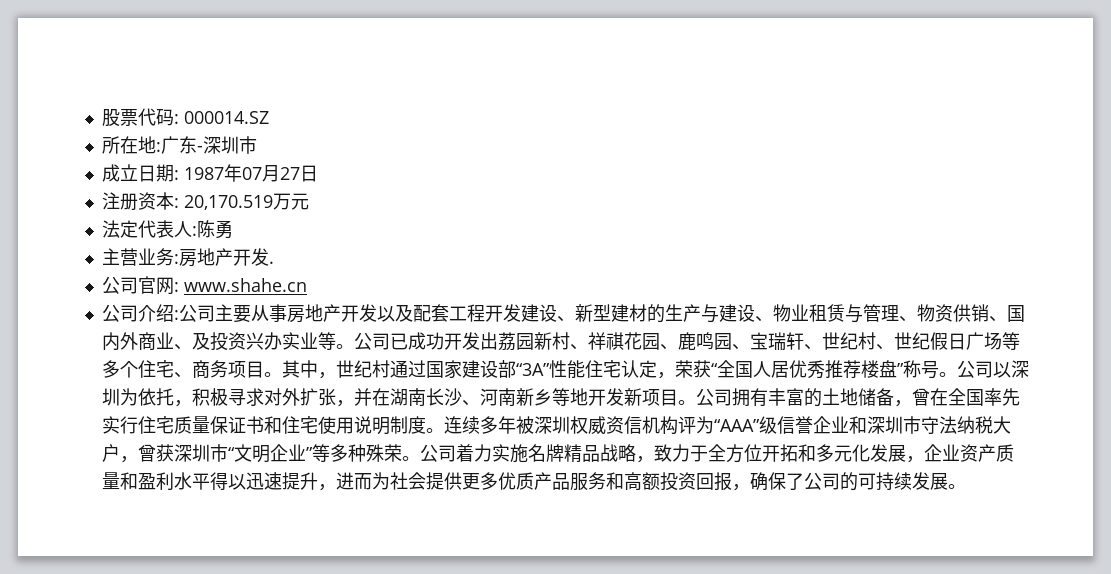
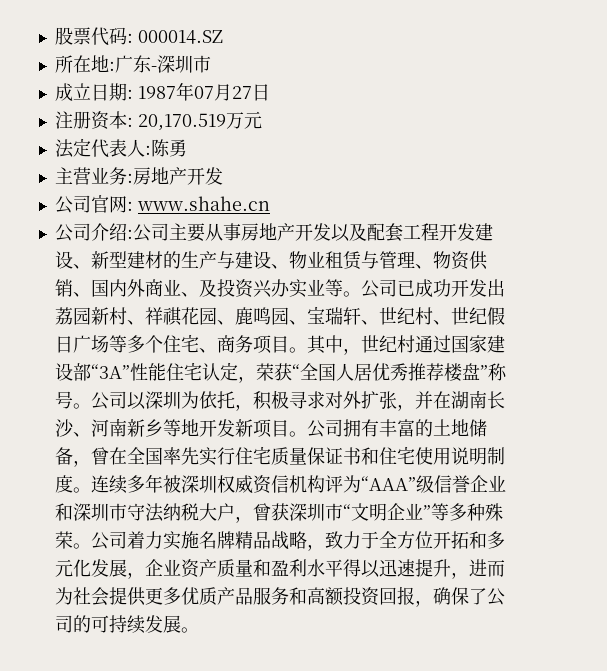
- 主营业务:房地产开发.
+ 主营业务:房地产开发

